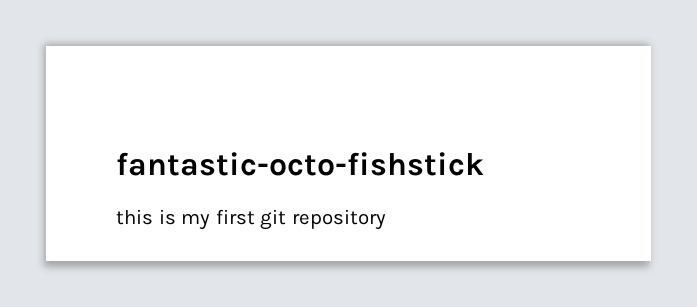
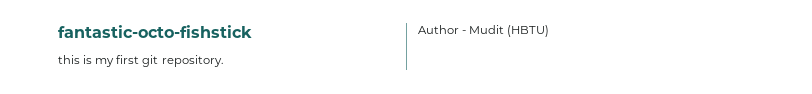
- this is my first git repository
+ this is my first git repository.
+ Author - Mudit (HBTU)

